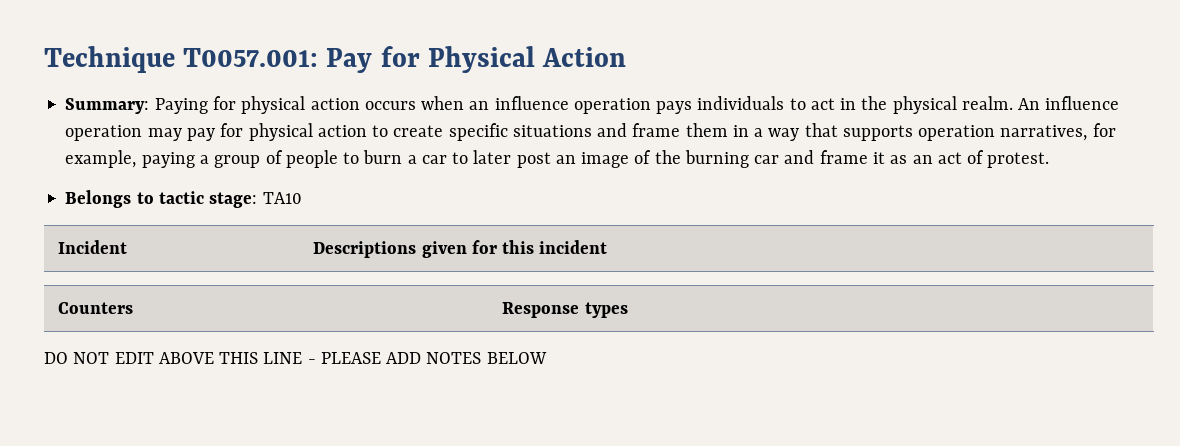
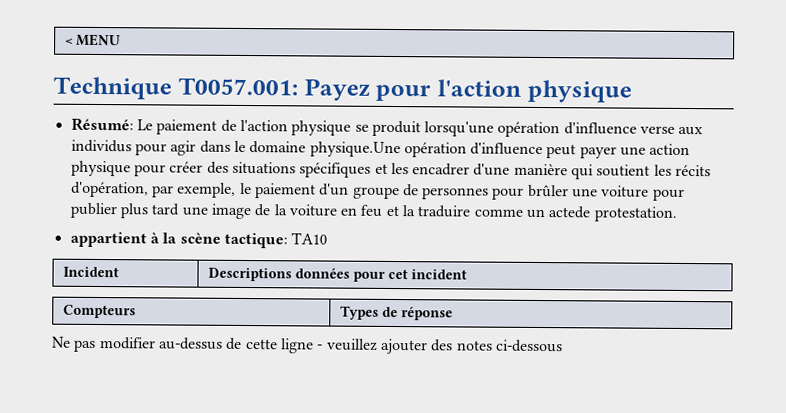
- Technique T0057.001: Pay for Physical Action
- Summary: Paying for physical action occurs when an influence operation pays individuals to act in the physical realm. An influence operation may pay for physical action to create specific situations and frame them in a way that supports operation narratives, for example, paying a group of people to burn a car to later post an image of the burning car and frame it as an act of protest.
- Belongs to tactic stage: TA10
- Incident | Descriptions given for this incident
- Counters | Response types
- DO NOT EDIT ABOVE THIS LINE - PLEASE ADD NOTES BELOW
+ < MENU
+ Technique T0057.001: Payez pour l'action physique
+ Résumé: Le paiement de l'action physique se produit lorsqu'une opération d'influence verse aux individus pour agir dans le domaine physique.Une opération d'influence peut payer une action physique pour créer des situations spécifiques et les encadrer d'une manière qui soutient les récits d'opération, par exemple, le paiement d'un groupe de personnes pour brûler une voiture pour publier plus tard une image de la voiture en feu et la traduire comme un actede protestation.
+ appartient à la scène tactique: TA10
+ Incident | Descriptions données pour cet incident
+ Compteurs | Types de réponse
+ Ne pas modifier au-dessus de cette ligne - veuillez ajouter des notes ci-dessous

